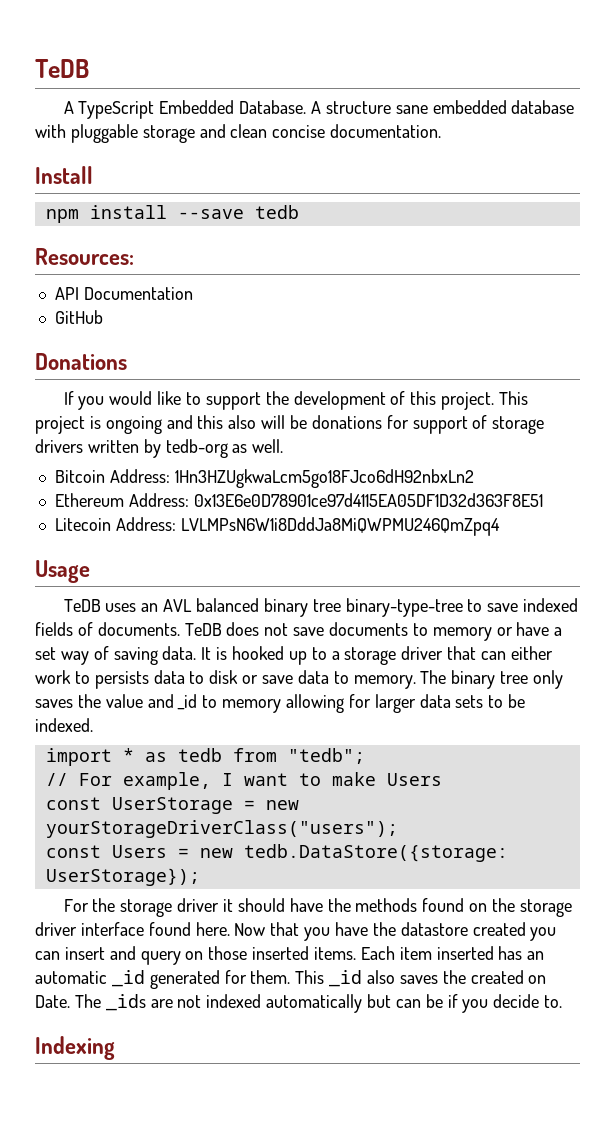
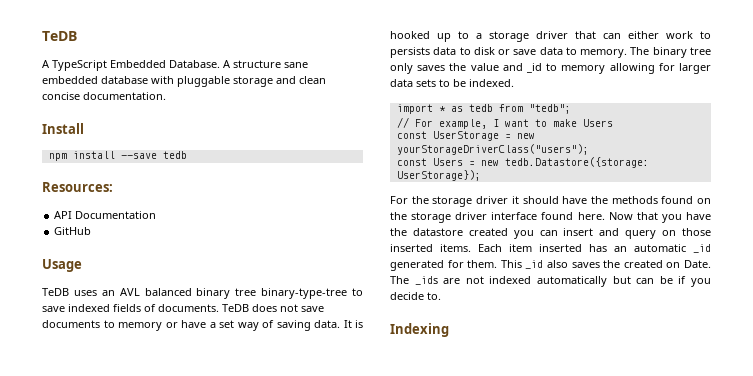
- Donations
- If you would like to support the development of this project. This project is ongoing and this also will be donations for support of storage drivers written by tedb-org as well.
- Bitcoin Address: 1Hn3HZUgkwaLcm5go18FJco6dH92nbxLn2
- Ethereum Address: 0x13E6e0D78901ce97d4115EA05DF1D32d363F8E51
- Litecoin Address: LVLMPsN6W1i8DddJa8MiQWPMU246QmZpq4
- const Users = new tedb.DataStore({storage: UserStorage});
+ const Users = new tedb.Datastore({storage: UserStorage});

